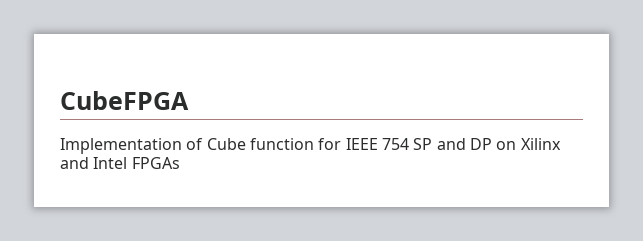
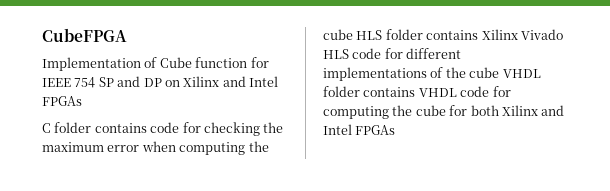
+ C folder contains code for checking the maximum error when computing the cube HLS folder contains Xilinx Vivado HLS code for different implementations of the cube VHDL folder contains VHDL code for computing the cube for both Xilinx and Intel FPGAs

